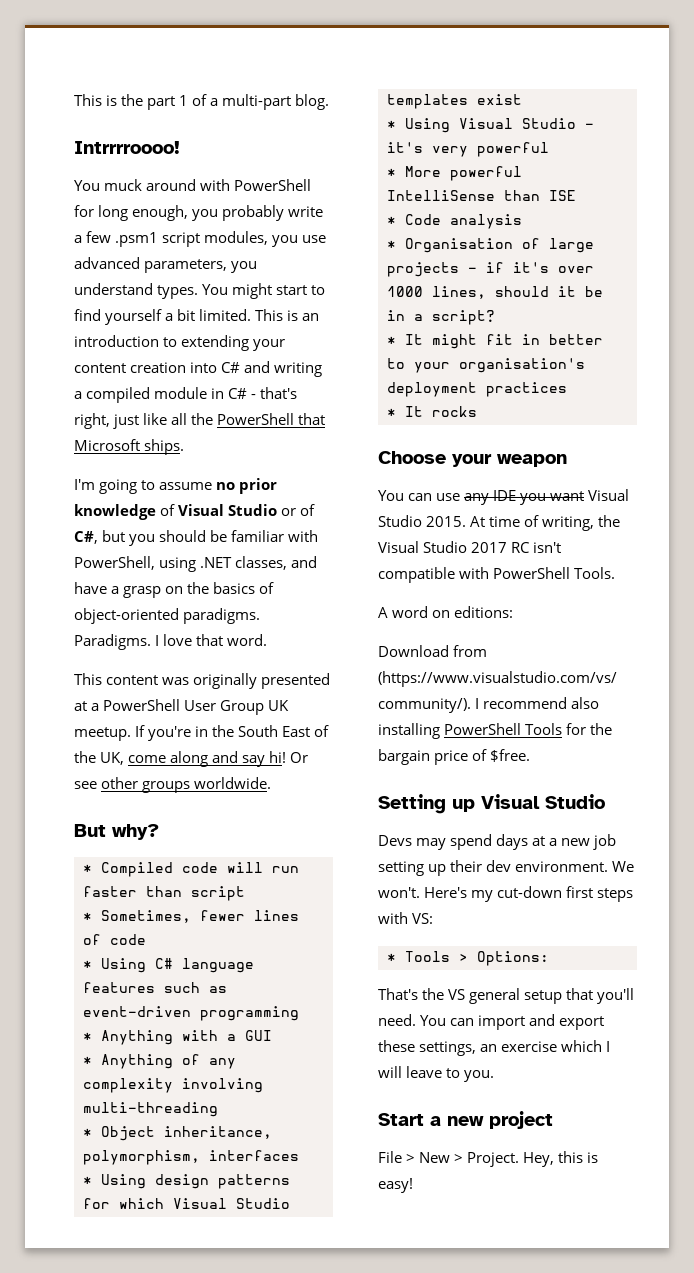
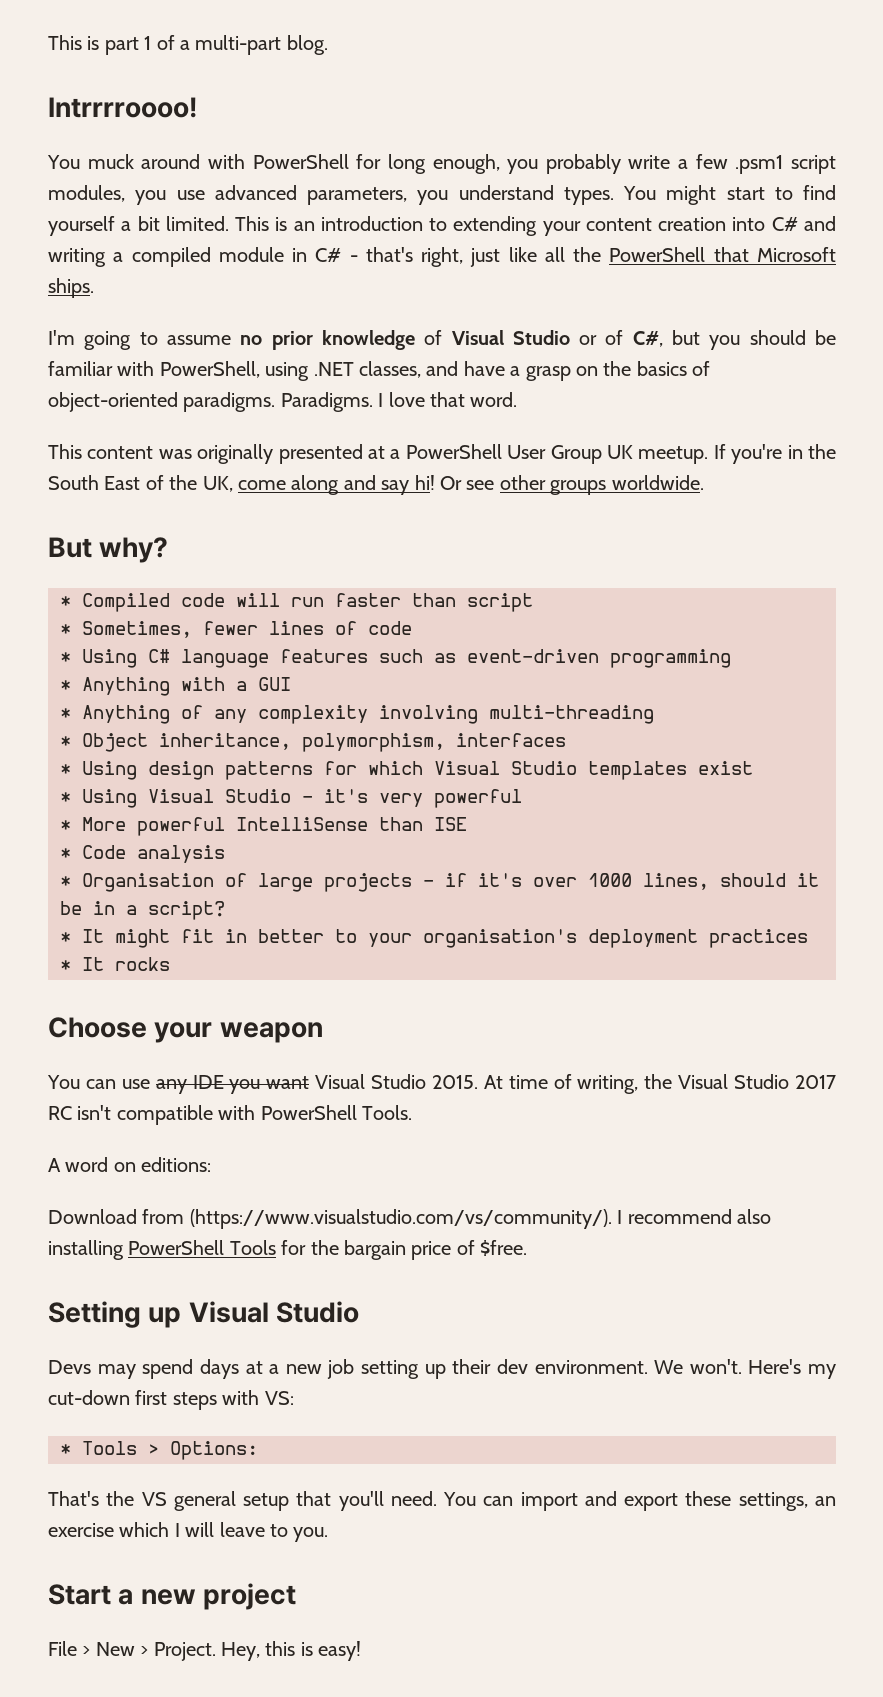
- This is the part 1 of a multi-part blog.
+ This is part 1 of a multi-part blog.

